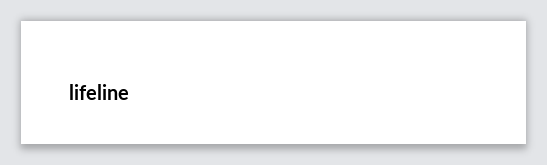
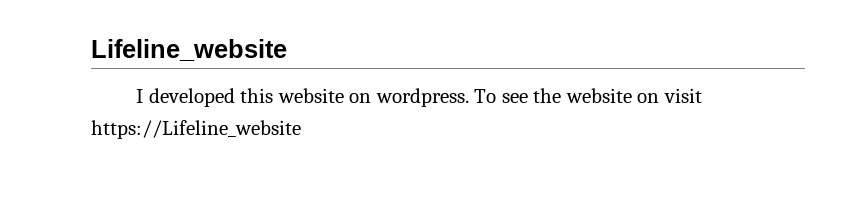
- lifeline
+ Lifeline_website
+ I developed this website on wordpress. To see the website on visit https://Lifeline_website

